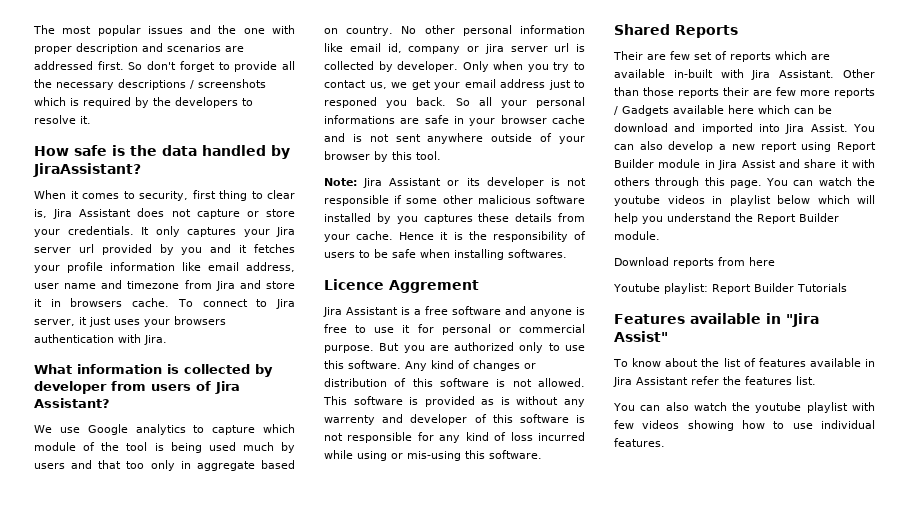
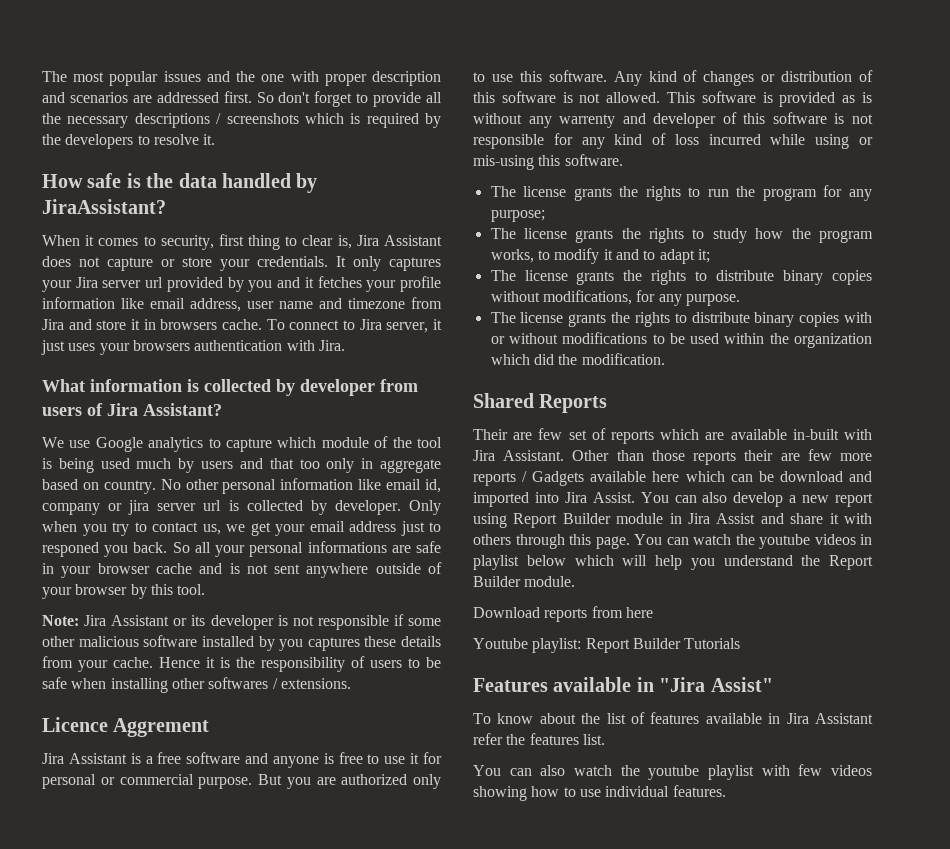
- Hence it is the responsibility of users to be safe when installing softwares.
+ Hence it is the responsibility of users to be safe when installing other softwares / extensions.
+ The license grants the rights to run the program for any purpose;
+ The license grants the rights to study how the program works, to modify it and to adapt it;
+ The license grants the rights to distribute binary copies without modifications, for any purpose.
+ The license grants the rights to distribute binary copies with or without modifications to be used within the organization which did the modification.

